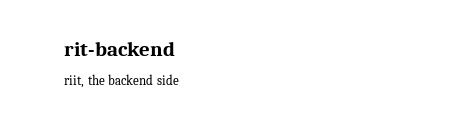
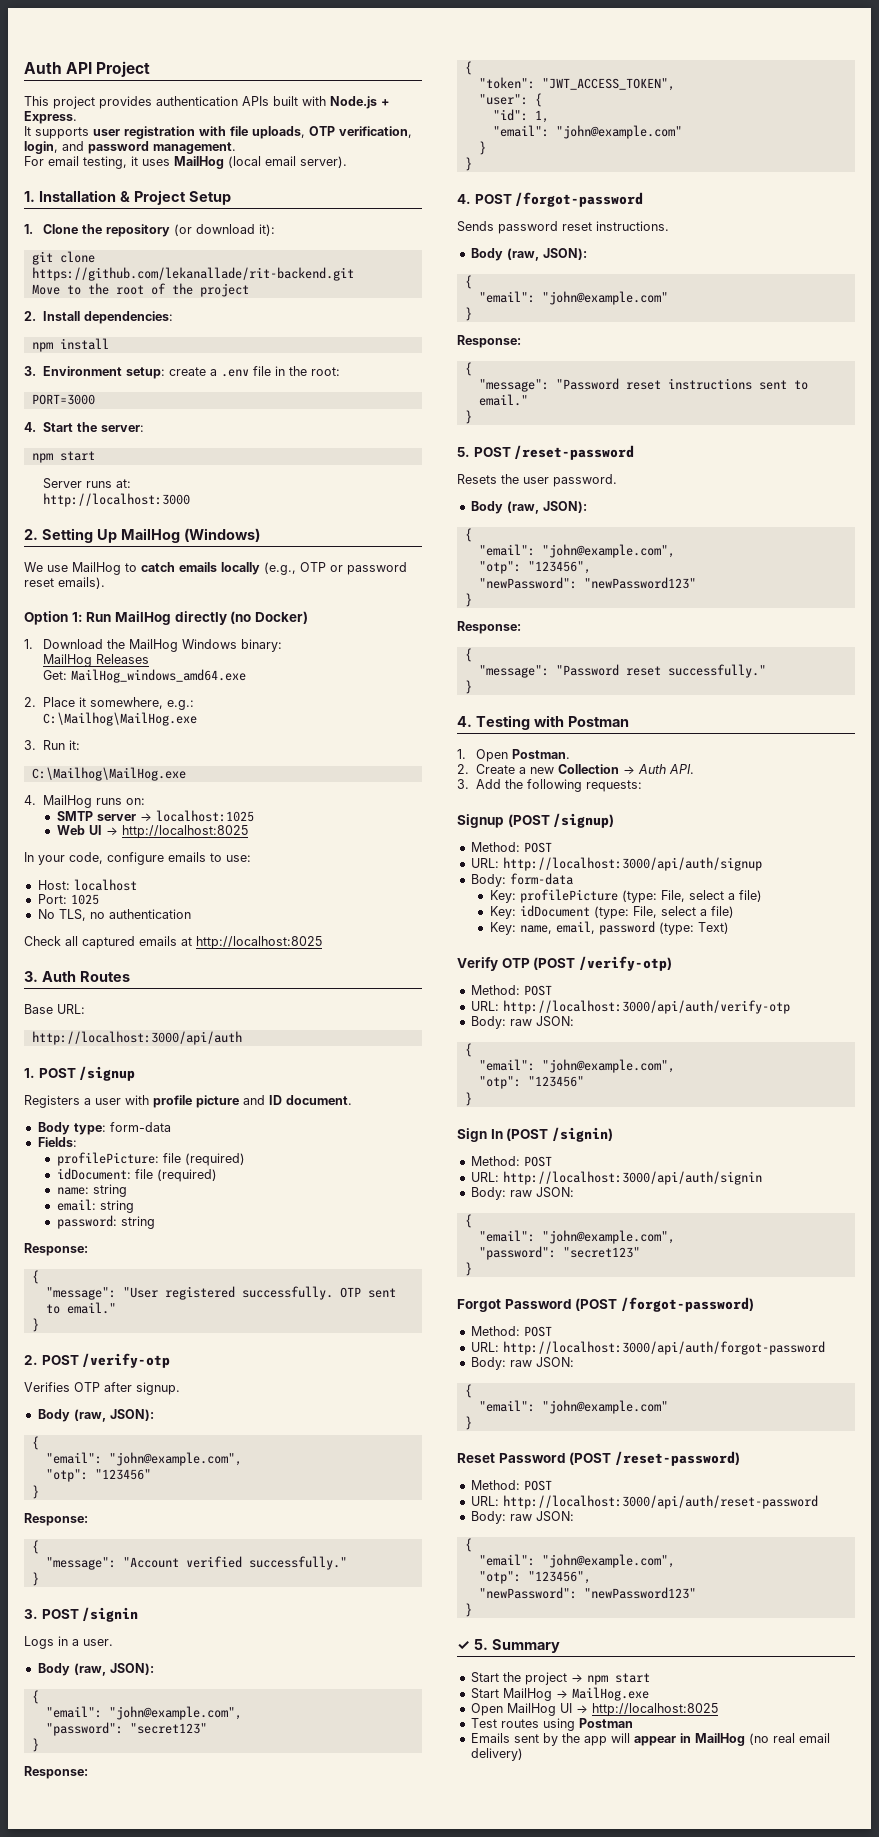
- rit-backend
- riit, the backend side
+ Auth API Project
+ This project provides authentication APIs built with Node.js + Express.
+ It supports user registration with file uploads, OTP verification, login, and password management.
+ For email testing, it uses MailHog (local email server).
+ 1. Installation & Project Setup
+ 1. Clone the repository (or download it):
+ git clone https://github.com/lekanallade/rit-backend.git
+ Move to the root of the project
+ 2. Install dependencies:
+ npm install
+ 3. Environment setup: create a .env file in the root:
+ PORT=3000
+ 4. Start the server:
+ npm start
+ Server runs at:
+ http://localhost:3000
+ 2. Setting Up MailHog (Windows)
+ We use MailHog to catch emails locally (e.g., OTP or password reset emails).
+ Option 1: Run MailHog directly (no Docker)
+ 1. Download the MailHog Windows binary:
+ MailHog Releases
+ Get: MailHog_windows_amd64.exe
+ 2. Place it somewhere, e.g.:
+ C:\Mailhog\MailHog.exe
+ 3. Run it:
+ C:\Mailhog\MailHog.exe
+ 4. MailHog runs on:
+ SMTP server → localhost:1025
+ Web UI → http://localhost:8025
+ In your code, configure emails to use:
+ Host: localhost
+ Port: 1025
+ No TLS, no authentication
+ Check all captured emails at http://localhost:8025
+ 3. Auth Routes
+ Base URL:
+ http://localhost:3000/api/auth
+ 1. POST /signup
+ Registers a user with profile picture and ID document.
+ Body type: form-data
+ Fields:
+ profilePicture: file (required)
+ idDocument: file (required)
+ name: string
+ email: string
+ password: string
+ Response:
+ {
+ "message": "User registered successfully. OTP sent to email."
+ }
+ 2. POST /verify-otp
+ Verifies OTP after signup.
+ Body (raw, JSON):
+ {
+ "email": "john@example.com",
+ "otp": "123456"
+ }
+ Response:
+ {
+ "message": "Account verified successfully."
+ }
+ 3. POST /signin
+ Logs in a user.
+ Body (raw, JSON):
+ {
+ "email": "john@example.com",
+ "password": "secret123"
+ }
+ Response:
+ {
+ "token": "JWT_ACCESS_TOKEN",
+ "user": {
+ "id": 1,
+ "email": "john@example.com"
+ }
+ }
+ 4. POST /forgot-password
+ Sends password reset instructions.
+ Body (raw, JSON):
+ {
+ "email": "john@example.com"
+ }
+ Response:
+ {
+ "message": "Password reset instructions sent to email."
+ }
+ 5. POST /reset-password
+ Resets the user password.
+ Body (raw, JSON):
+ {
+ "email": "john@example.com",
+ "otp": "123456",
+ "newPassword": "newPassword123"
+ }
+ Response:
+ {
+ "message": "Password reset successfully."
+ }
+ 4. Testing with Postman
+ 1. Open Postman.
+ 2. Create a new Collection → Auth API.
+ 3. Add the following requests:
+ Signup (POST /signup)
+ Method: POST
+ URL: http://localhost:3000/api/auth/signup
+ Body: form-data
+ Key: profilePicture (type: File, select a file)
+ Key: idDocument (type: File, select a file)
+ Key: name, email, password (type: Text)
+ Verify OTP (POST /verify-otp)
+ Method: POST
+ URL: http://localhost:3000/api/auth/verify-otp
+ Body: raw JSON:
+ {
+ "email": "john@example.com",
+ "otp": "123456"
+ }
+ Sign In (POST /signin)
+ Method: POST
+ URL: http://localhost:3000/api/auth/signin
+ Body: raw JSON:
+ {
+ "email": "john@example.com",
+ "password": "secret123"
+ }
+ Forgot Password (POST /forgot-password)
+ Method: POST
+ URL: http://localhost:3000/api/auth/forgot-password
+ Body: raw JSON:
+ {
+ "email": "john@example.com"
+ }
+ Reset Password (POST /reset-password)
+ Method: POST
+ URL: http://localhost:3000/api/auth/reset-password
+ Body: raw JSON:
+ {
+ "email": "john@example.com",
+ "otp": "123456",
+ "newPassword": "newPassword123"
+ }
+ ✓ 5. Summary
+ Start the project → npm start
+ Start MailHog → MailHog.exe
+ Open MailHog UI → http://localhost:8025
+ Test routes using Postman
+ Emails sent by the app will appear in MailHog (no real email delivery)

